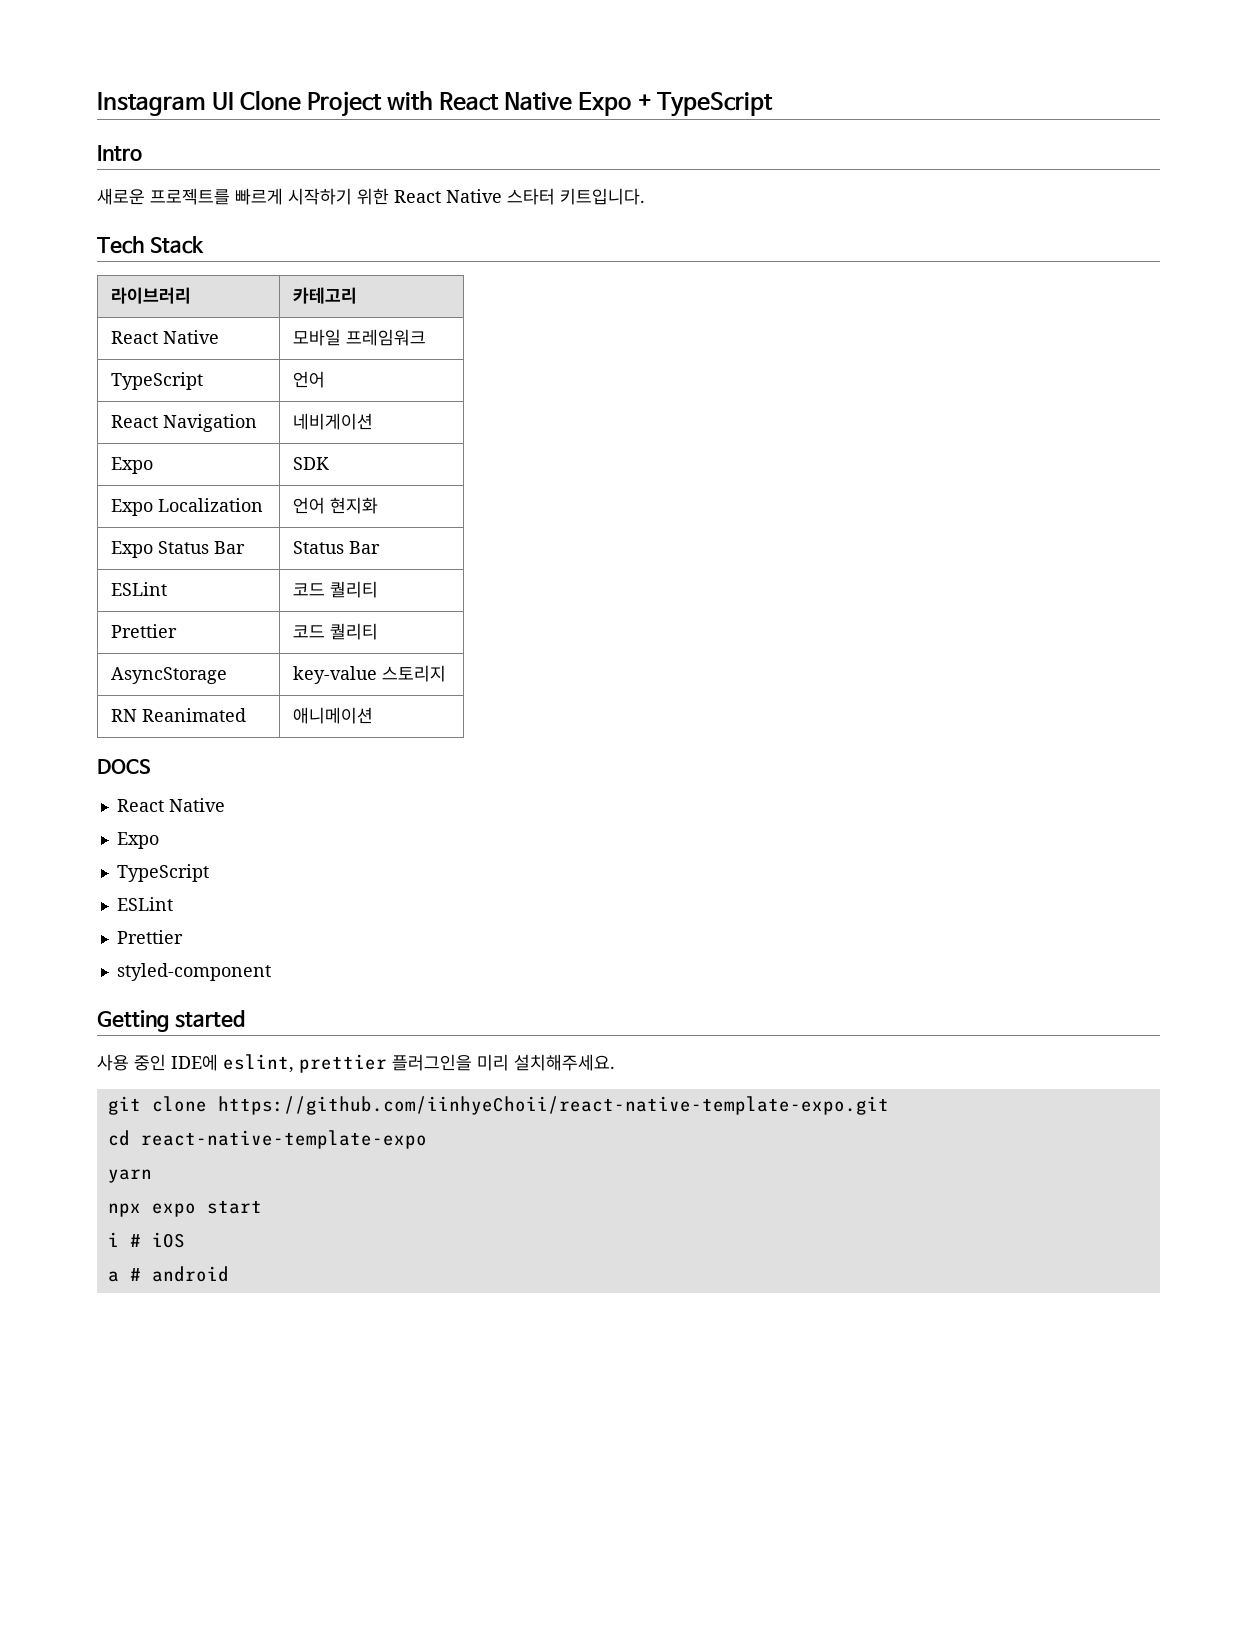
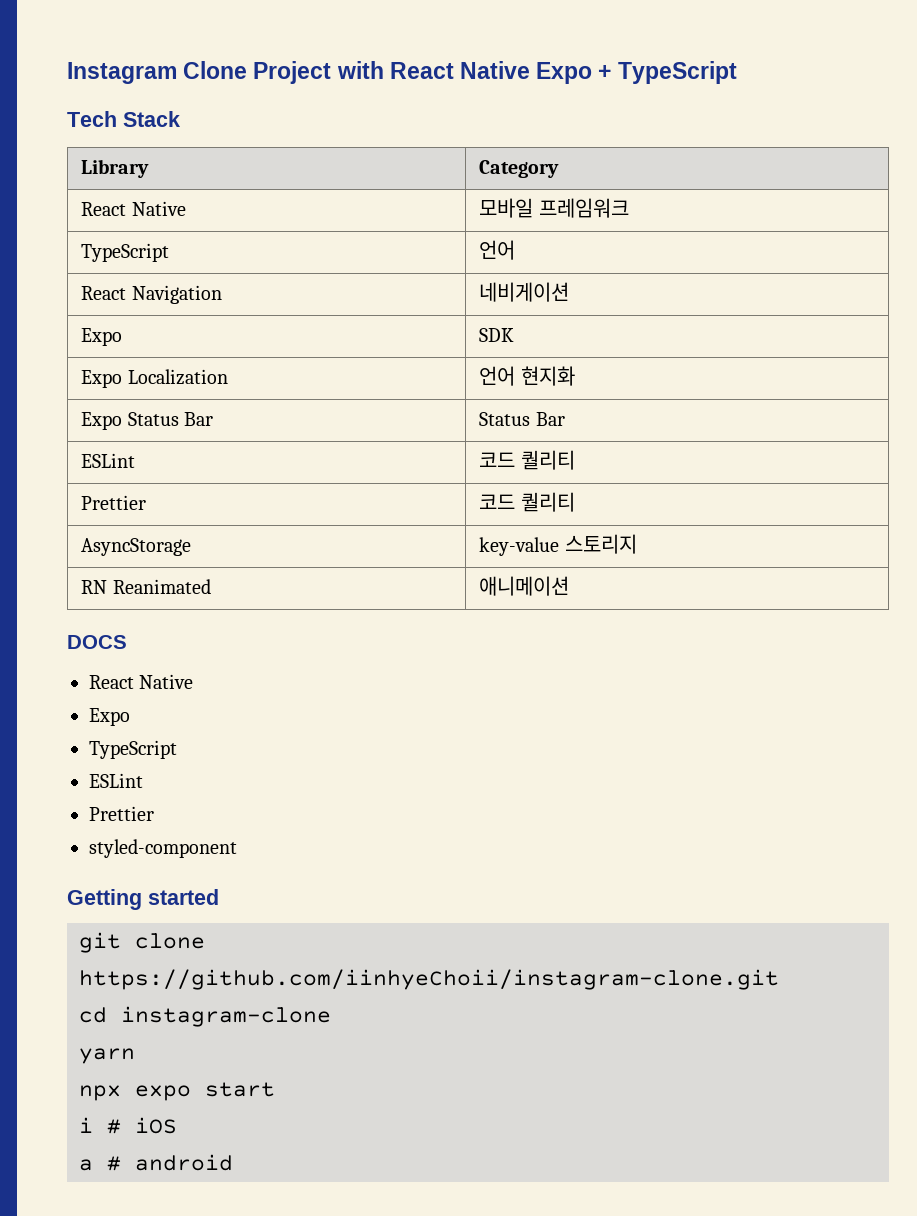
- Instagram UI Clone Project with React Native Expo + TypeScript
+ Instagram Clone Project with React Native Expo + TypeScript
- Intro
- 새로운 프로젝트를 빠르게 시작하기 위한 React Native 스타터 키트입니다.
- 라이브러리 | 카테고리
+ Library | Category
- 사용 중인 IDE에 eslint, prettier 플러그인을 미리 설치해주세요.
- git clone https://github.com/iinhyeChoii/react-native-template-expo.git
+ git clone https://github.com/iinhyeChoii/instagram-clone.git
- cd react-native-template-expo
+ cd instagram-clone

